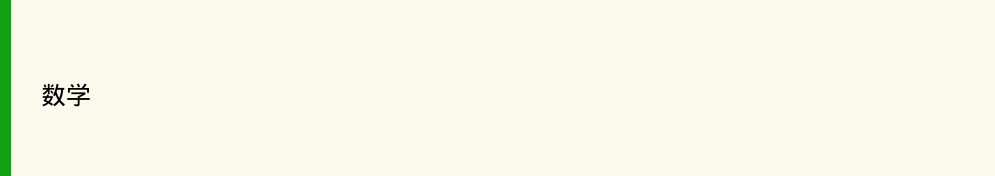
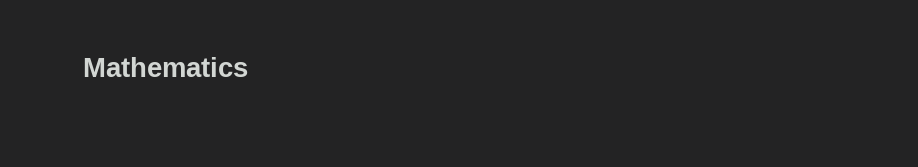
- 数学
+ Mathematics

